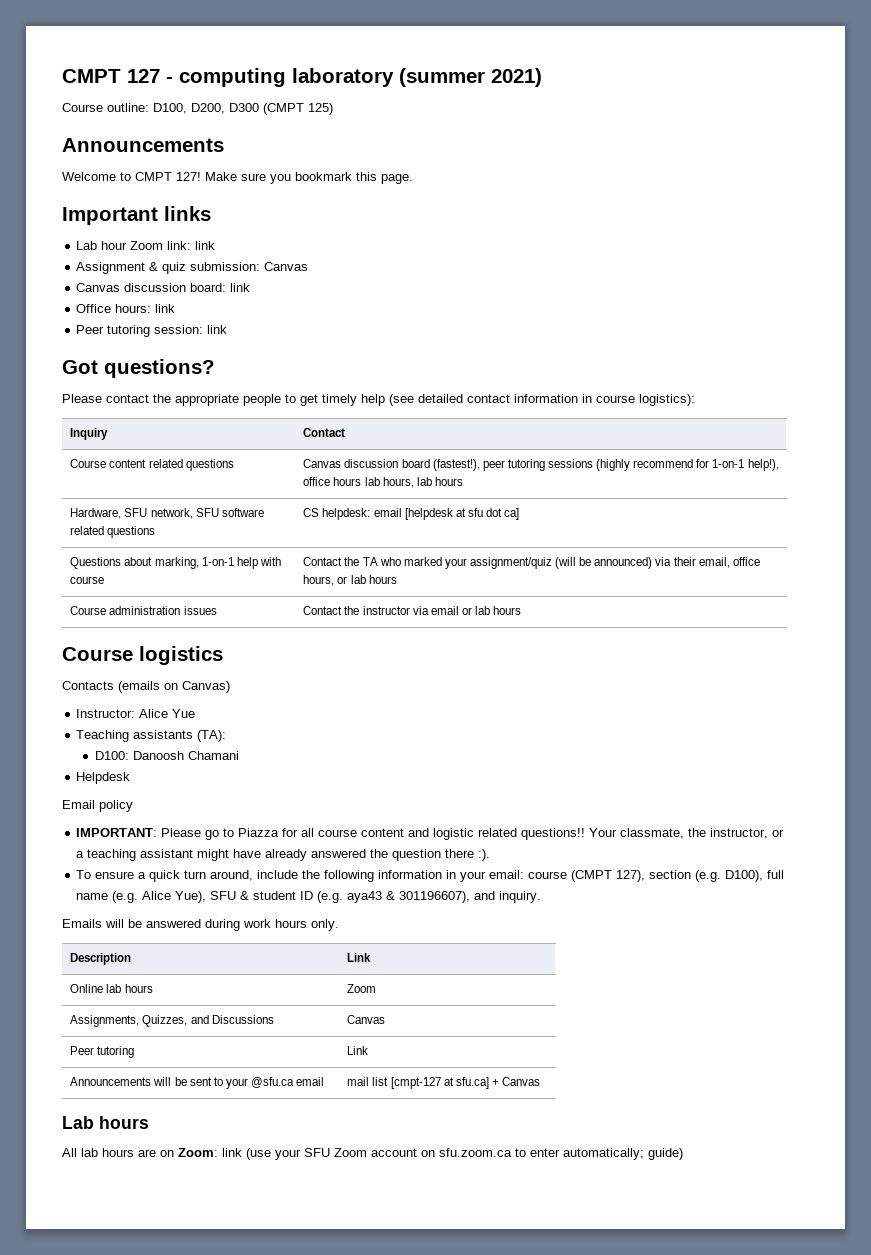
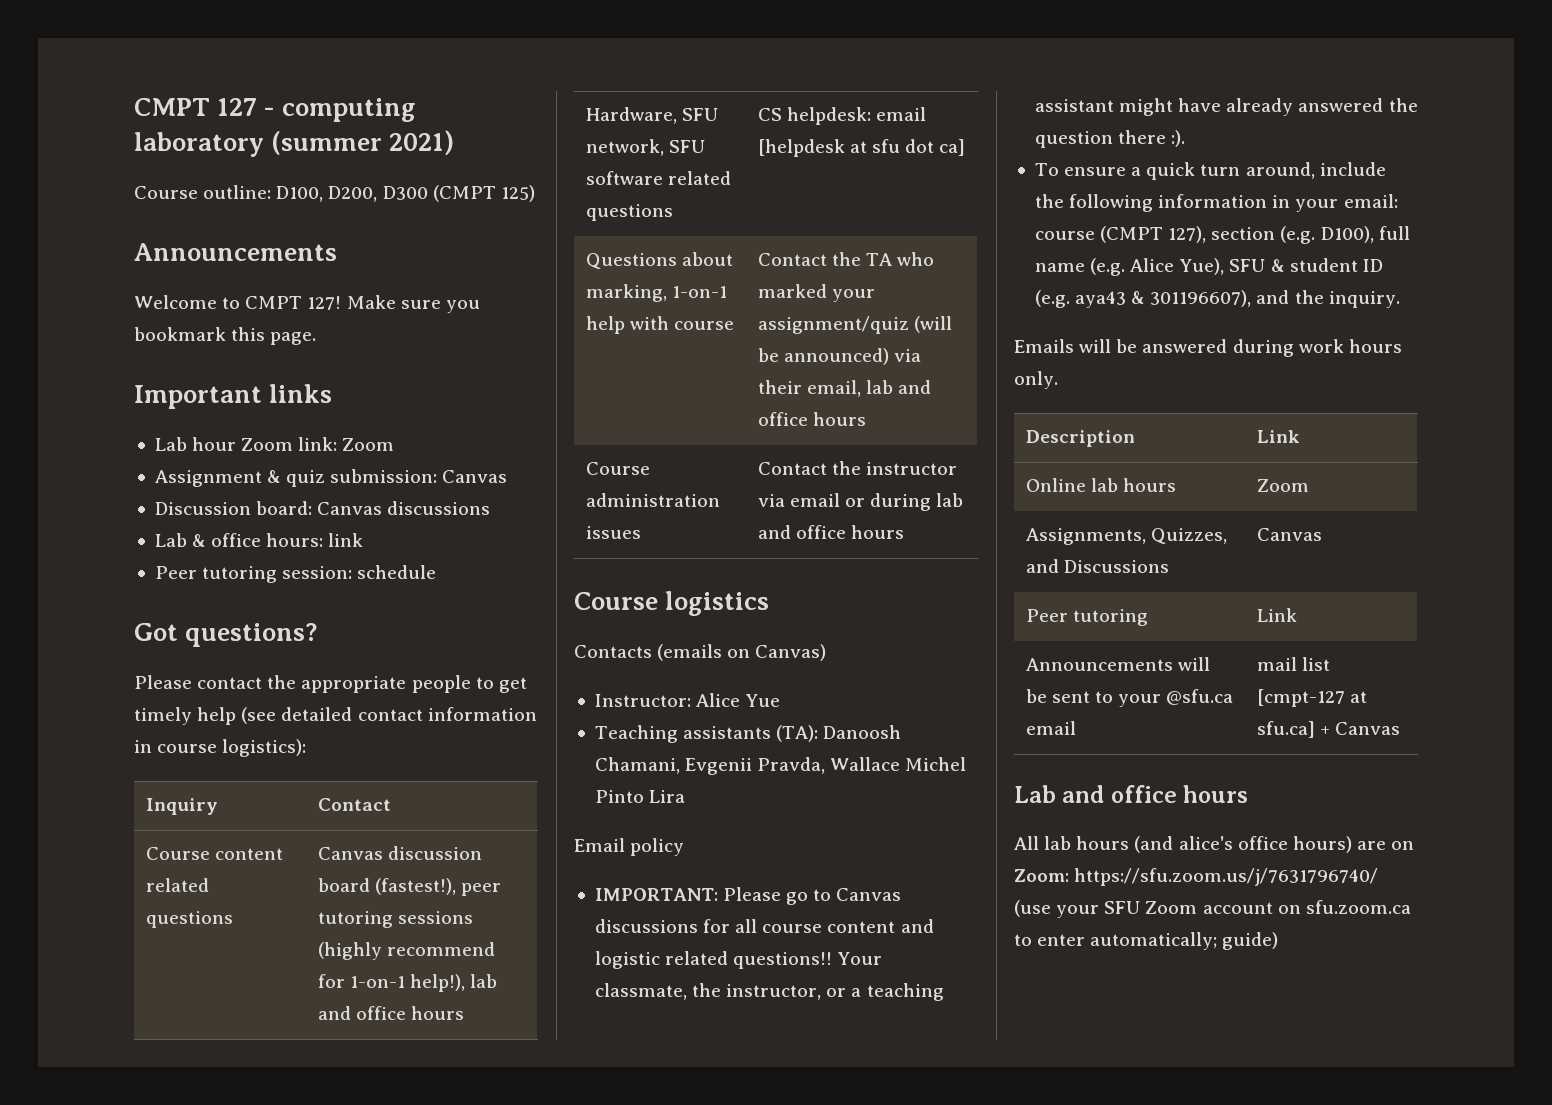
- Lab hour Zoom link: link
+ Lab hour Zoom link: Zoom
- Canvas discussion board: link
- Office hours: link
+ Discussion board: Canvas discussions
+ Lab & office hours: link
- Peer tutoring session: link
+ Peer tutoring session: schedule
- Course content related questions | Canvas discussion board (fastest!), peer tutoring sessions (highly recommend for 1-on-1 help!), office hours lab hours, lab hours
+ Course content related questions | Canvas discussion board (fastest!), peer tutoring sessions (highly recommend for 1-on-1 help!), lab and office hours
- Questions about marking, 1-on-1 help with course | Contact the TA who marked your assignment/quiz (will be announced) via their email, office hours, or lab hours
+ Questions about marking, 1-on-1 help with course | Contact the TA who marked your assignment/quiz (will be announced) via their email, lab and office hours
- Course administration issues | Contact the instructor via email or lab hours
+ Course administration issues | Contact the instructor via email or during lab and office hours
- Teaching assistants (TA):
- D100: Danoosh Chamani
- Helpdesk
+ Teaching assistants (TA): Danoosh Chamani, Evgenii Pravda, Wallace Michel Pinto Lira
- IMPORTANT: Please go to Piazza for all course content and logistic related questions!!
+ IMPORTANT: Please go to Canvas discussions for all course content and logistic related questions!!
- To ensure a quick turn around, include the following information in your email: course (CMPT 127), section (e.g. D100), full name (e.g. Alice Yue), SFU & student ID (e.g. aya43 & 301196607), and inquiry.
+ To ensure a quick turn around, include the following information in your email: course (CMPT 127), section (e.g. D100), full name (e.g. Alice Yue), SFU & student ID (e.g. aya43 & 301196607), and the inquiry.
- Lab hours
+ Lab and office hours
- All lab hours are on Zoom: link (use your SFU Zoom account on sfu.zoom.ca to enter automatically; guide)
+ All lab hours (and alice's office hours) are on Zoom: https://sfu.zoom.us/j/7631796740/ (use your SFU Zoom account on sfu.zoom.ca to enter automatically; guide)

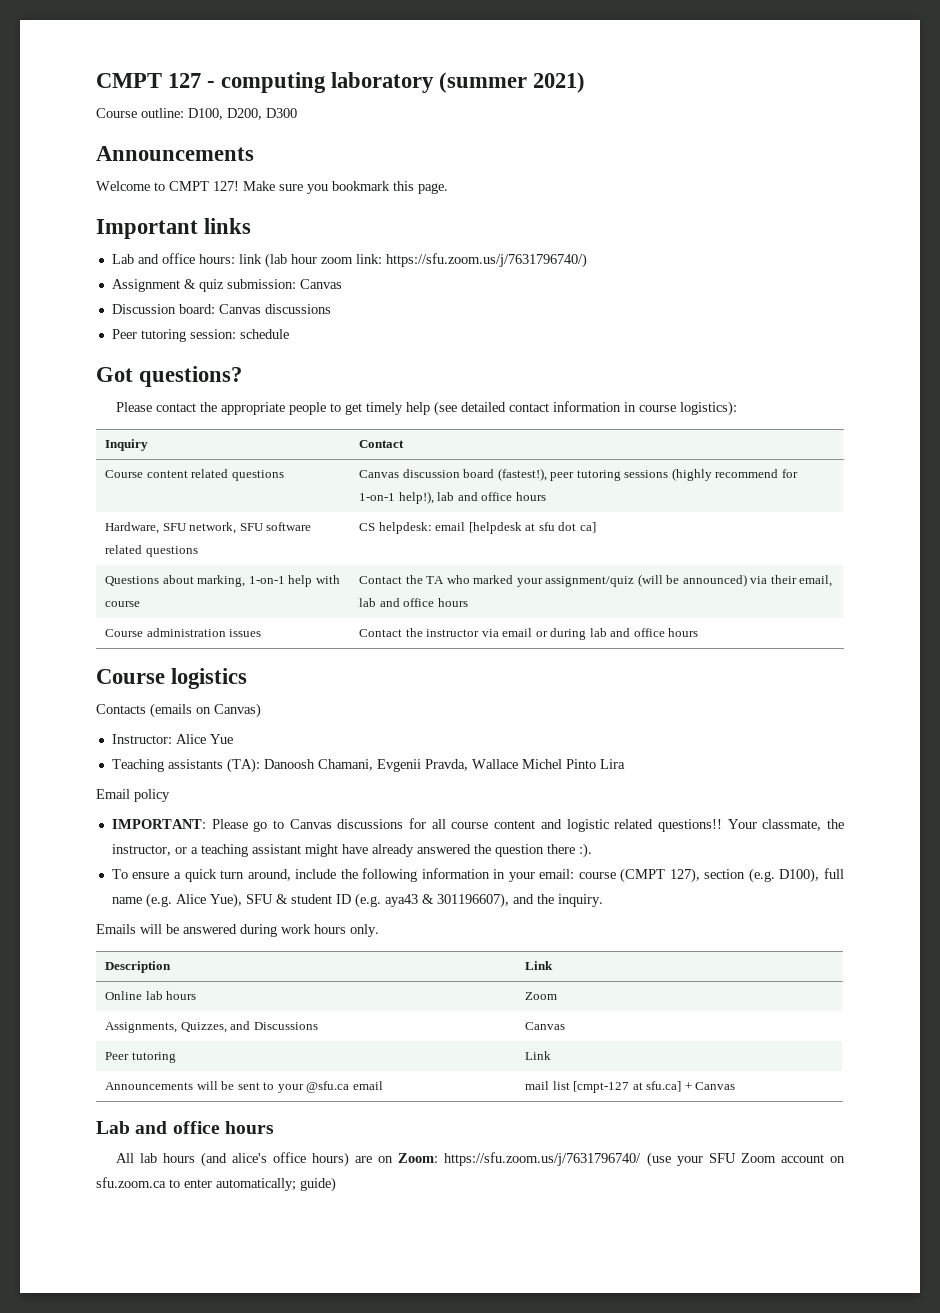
- Course outline: D100, D200, D300 (CMPT 125)
+ Course outline: D100, D200, D300
- Lab hour Zoom link: Zoom
+ Lab and office hours: link (lab hour zoom link: https://sfu.zoom.us/j/7631796740/)
- Lab & office hours: link

